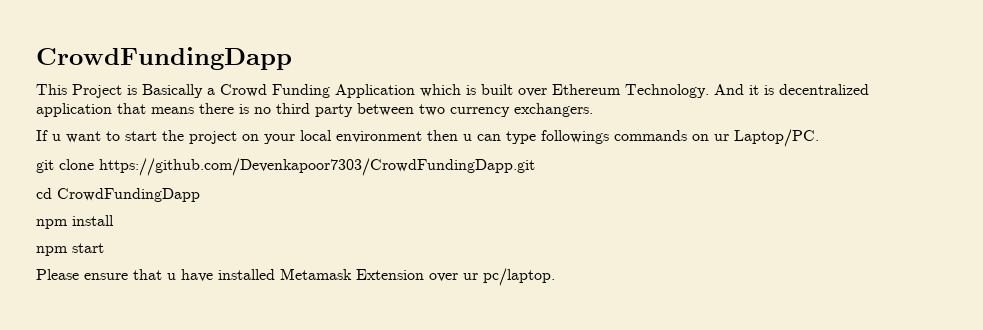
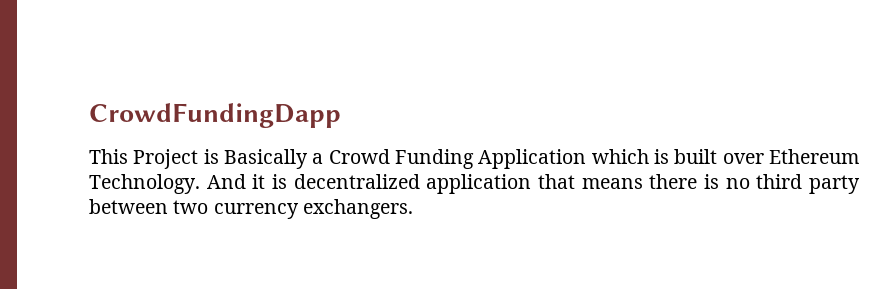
- If u want to start the project on your local environment then u can type followings commands on ur Laptop/PC.
- git clone https://github.com/Devenkapoor7303/CrowdFundingDapp.git
- cd CrowdFundingDapp
- npm install
- npm start
- Please ensure that u have installed Metamask Extension over ur pc/laptop.

